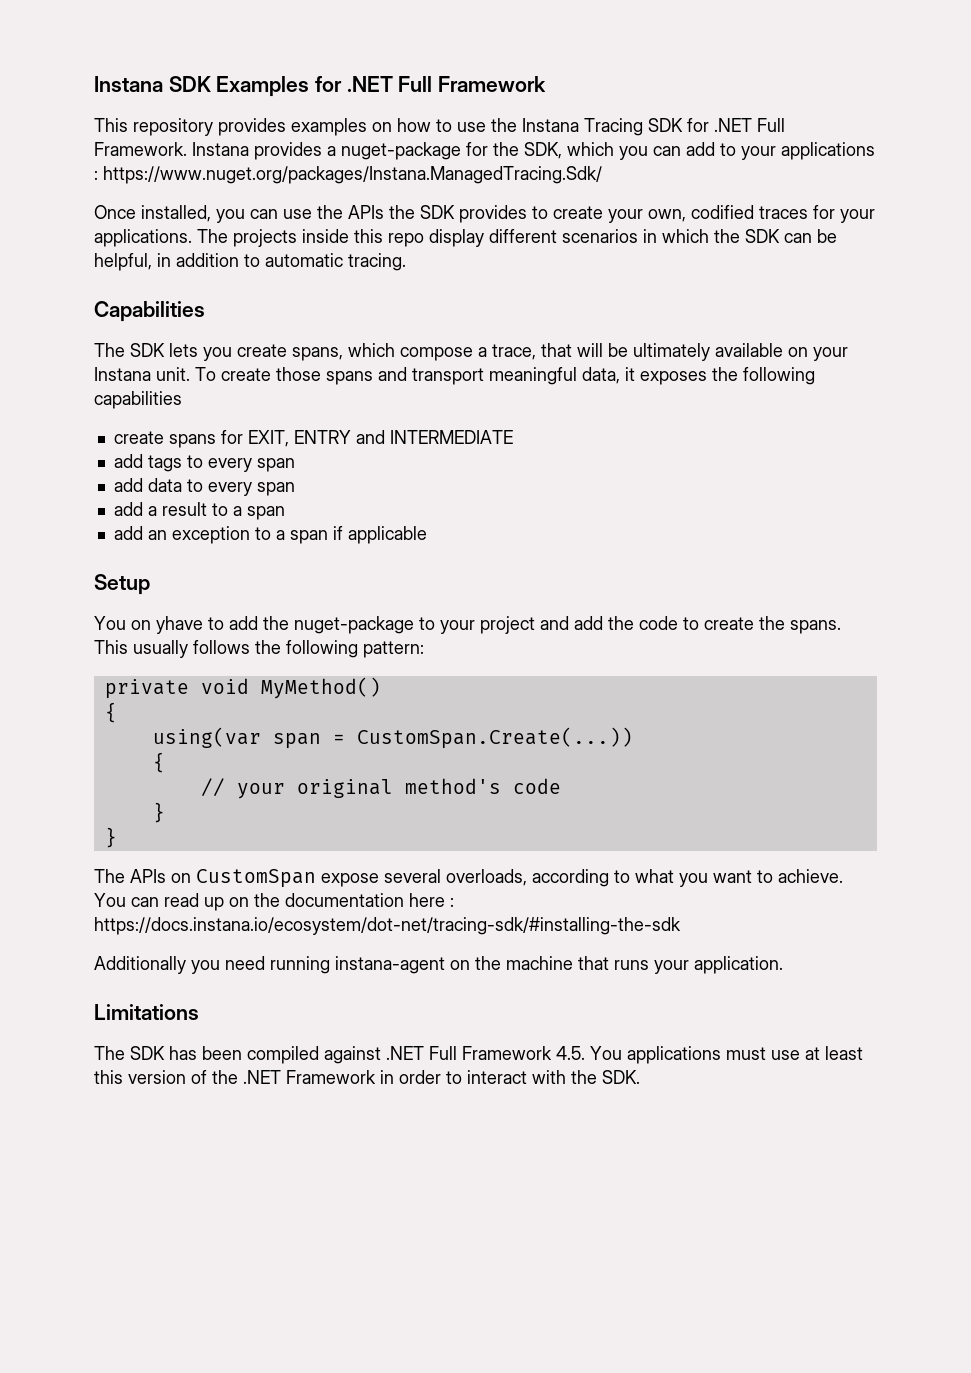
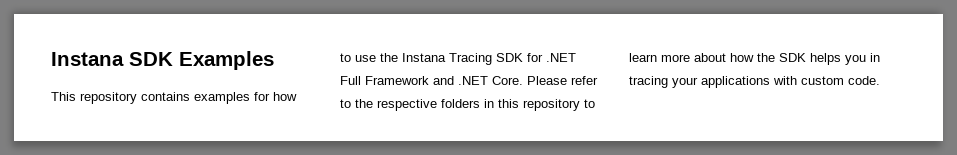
- Instana SDK Examples for .NET Full Framework
+ Instana SDK Examples
- This repository provides examples on how to use the Instana Tracing SDK for .NET Full Framework. Instana provides a nuget-package for the SDK, which you can add to your applications : https://www.nuget.org/packages/Instana.ManagedTracing.Sdk/
- Once installed, you can use the APIs the SDK provides to create your own, codified traces for your applications. The projects inside this repo display different scenarios in which the SDK can be helpful, in addition to automatic tracing.
- Capabilities
- The SDK lets you create spans, which compose a trace, that will be ultimately available on your Instana unit. To create those spans and transport meaningful data, it exposes the following capabilities
- create spans for EXIT, ENTRY and INTERMEDIATE
- add tags to every span
- add data to every span
- add a result to a span
- add an exception to a span if applicable
- Setup
- You on yhave to add the nuget-package to your project and add the code to create the spans. This usually follows the following pattern:
- private void MyMethod()
- {
- using(var span = CustomSpan.Create(...))
- {
- // your original method's code
- }
- }
- The APIs on CustomSpan expose several overloads, according to what you want to achieve. You can read up on the documentation here : https://docs.instana.io/ecosystem/dot-net/tracing-sdk/#installing-the-sdk
- Additionally you need running instana-agent on the machine that runs your application.
- Limitations
- The SDK has been compiled against .NET Full Framework 4.5. You applications must use at least this version of the .NET Framework in order to interact with the SDK.
+ This repository contains examples for how to use the Instana Tracing SDK for .NET Full Framework and .NET Core. Please refer to the respective folders in this repository to learn more about how the SDK helps you in tracing your applications with custom code.

